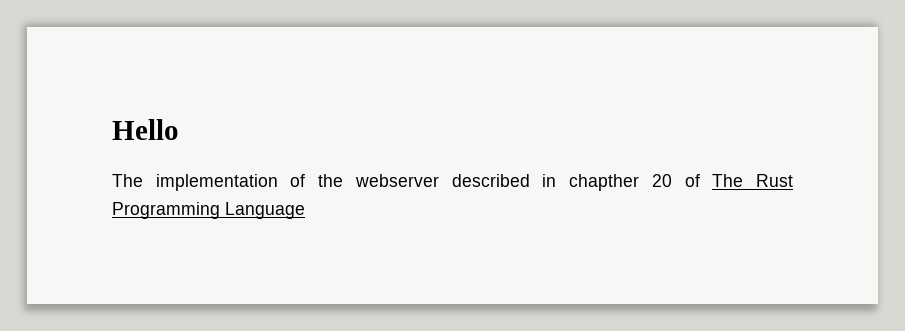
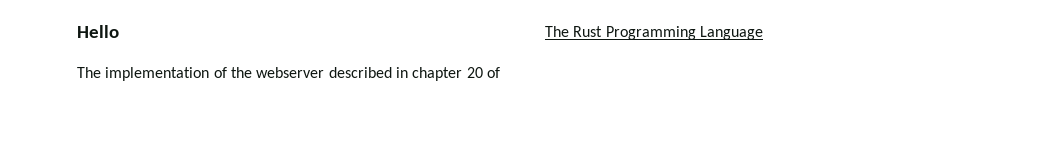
- The implementation of the webserver described in chapther 20 of The Rust Programming Language
+ The implementation of the webserver described in chapter 20 of The Rust Programming Language

